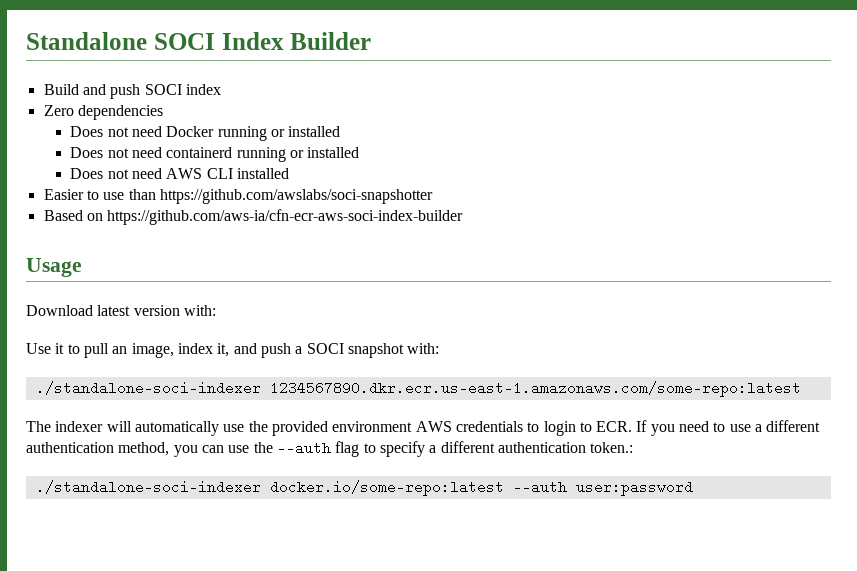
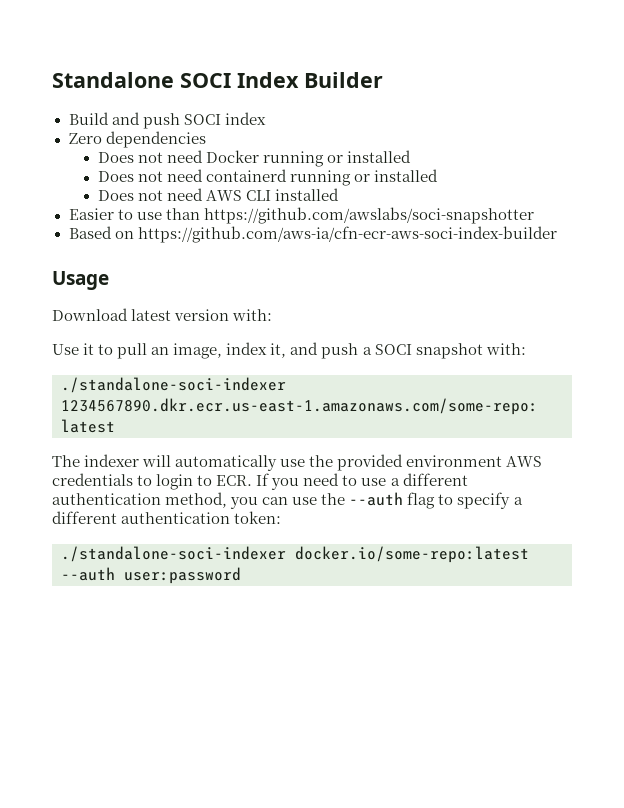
- The indexer will automatically use the provided environment AWS credentials to login to ECR. If you need to use a different authentication method, you can use the --auth flag to specify a different authentication token.:
+ The indexer will automatically use the provided environment AWS credentials to login to ECR. If you need to use a different authentication method, you can use the --auth flag to specify a different authentication token:

